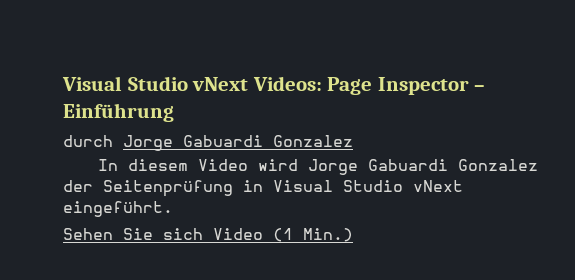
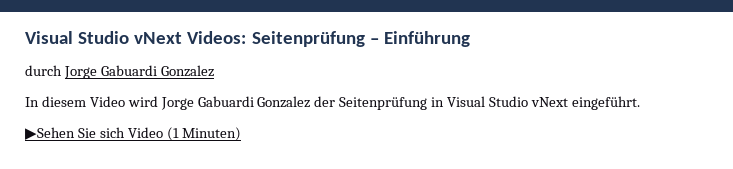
- Visual Studio vNext Videos: Page Inspector – Einführung
+ Visual Studio vNext Videos: Seitenprüfung – Einführung
- Sehen Sie sich Video (1 Min.)
+ ▶Sehen Sie sich Video (1 Minuten)

